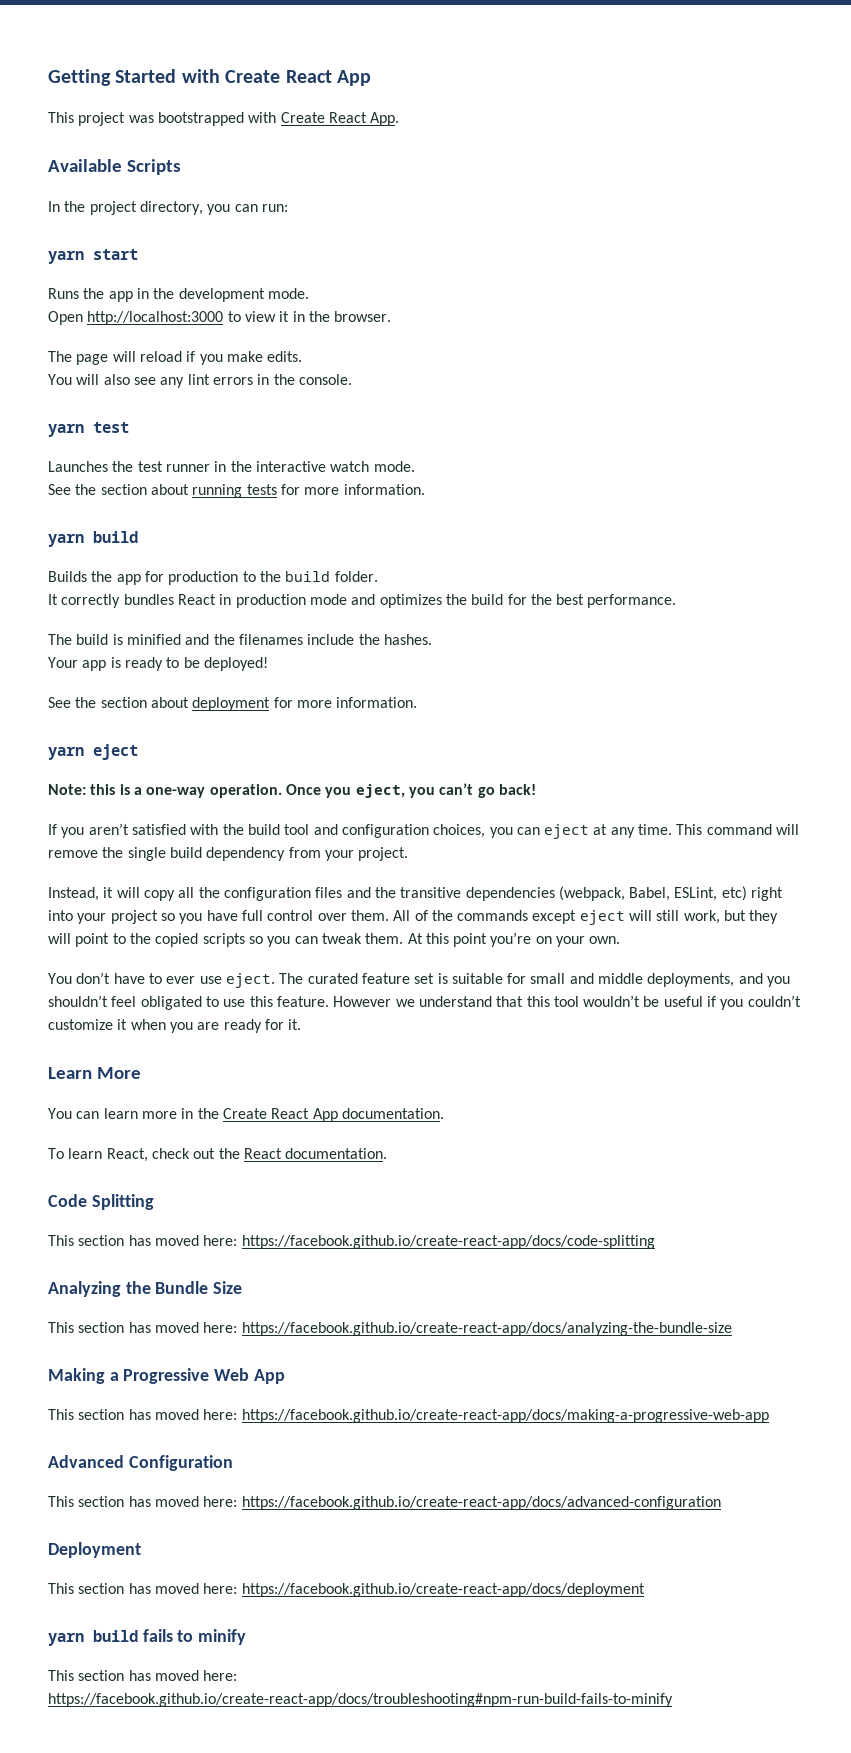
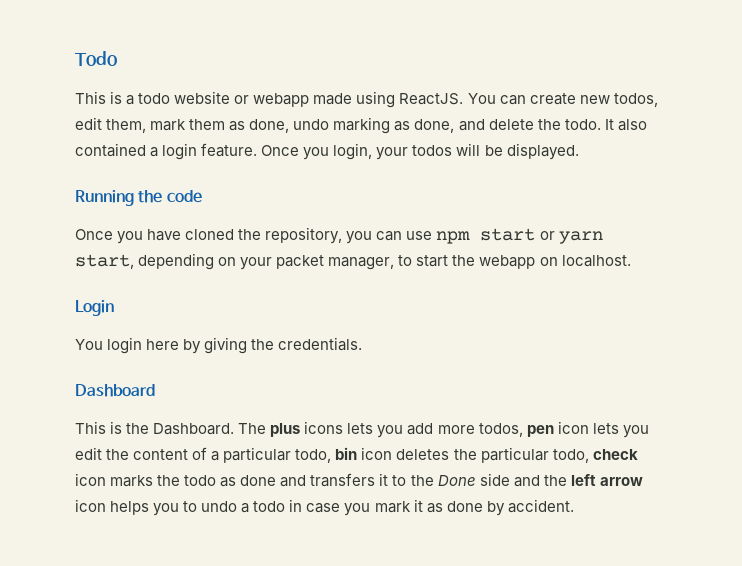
- Getting Started with Create React App
- This project was bootstrapped with Create React App.
- Available Scripts
- In the project directory, you can run:
- yarn start
- Runs the app in the development mode.
- Open http://localhost:3000 to view it in the browser.
- The page will reload if you make edits.
- You will also see any lint errors in the console.
- yarn test
- Launches the test runner in the interactive watch mode.
- See the section about running tests for more information.
- yarn build
- Builds the app for production to the build folder.
- It correctly bundles React in production mode and optimizes the build for the best performance.
- The build is minified and the filenames include the hashes.
- Your app is ready to be deployed!
- See the section about deployment for more information.
- yarn eject
- Note: this is a one-way operation. Once you eject, you can’t go back!
- If you aren’t satisfied with the build tool and configuration choices, you can eject at any time. This command will remove the single build dependency from your project.
- Instead, it will copy all the configuration files and the transitive dependencies (webpack, Babel, ESLint, etc) right into your project so you have full control over them. All of the commands except eject will still work, but they will point to the copied scripts so you can tweak them. At this point you’re on your own.
- You don’t have to ever use eject. The curated feature set is suitable for small and middle deployments, and you shouldn’t feel obligated to use this feature. However we understand that this tool wouldn’t be useful if you couldn’t customize it when you are ready for it.
- Learn More
- You can learn more in the Create React App documentation.
- To learn React, check out the React documentation.
- Code Splitting
- This section has moved here: https://facebook.github.io/create-react-app/docs/code-splitting
- Analyzing the Bundle Size
- This section has moved here: https://facebook.github.io/create-react-app/docs/analyzing-the-bundle-size
- Making a Progressive Web App
- This section has moved here: https://facebook.github.io/create-react-app/docs/making-a-progressive-web-app
- Advanced Configuration
- This section has moved here: https://facebook.github.io/create-react-app/docs/advanced-configuration
- Deployment
- This section has moved here: https://facebook.github.io/create-react-app/docs/deployment
- yarn build fails to minify
- This section has moved here: https://facebook.github.io/create-react-app/docs/troubleshooting#npm-run-build-fails-to-minify
+ Todo
+ This is a todo website or webapp made using ReactJS. You can create new todos, edit them, mark them as done, undo marking as done, and delete the todo. It also contained a login feature. Once you login, your todos will be displayed.
+ Running the code
+ Once you have cloned the repository, you can use npm start or yarn start, depending on your packet manager, to start the webapp on localhost.
+ Login
+ You login here by giving the credentials.
+ Dashboard
+ This is the Dashboard. The plus icons lets you add more todos, pen icon lets you edit the content of a particular todo, bin icon deletes the particular todo, check icon marks the todo as done and transfers it to the Done side and the left arrow icon helps you to undo a todo in case you mark it as done by accident.

